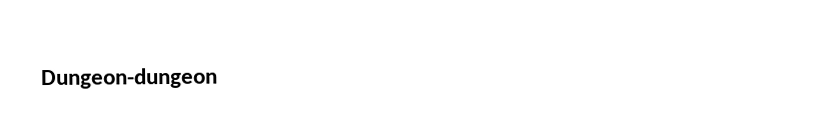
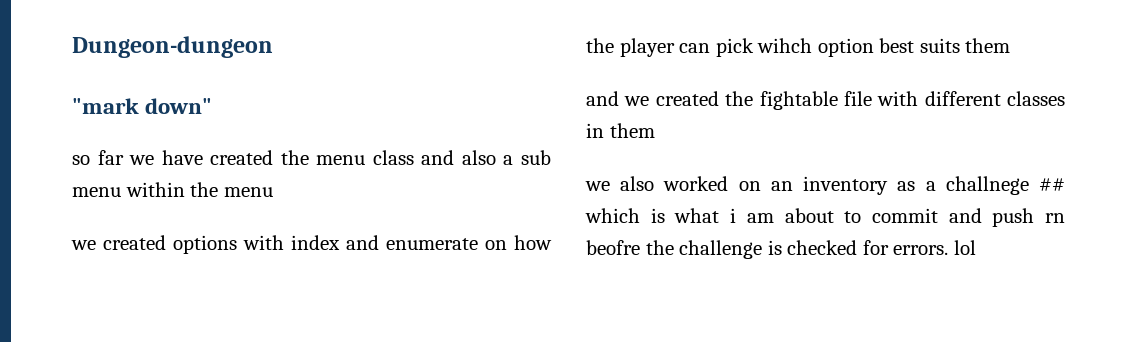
+ "mark down"
+ so far we have created the menu class and also a sub menu within the menu
+ we created options with index and enumerate on how the player can pick wihch option best suits them
+ and we created the fightable file with different classes in them
+ we also worked on an inventory as a challnege ## which is what i am about to commit and push rn beofre the challenge is checked for errors. lol

